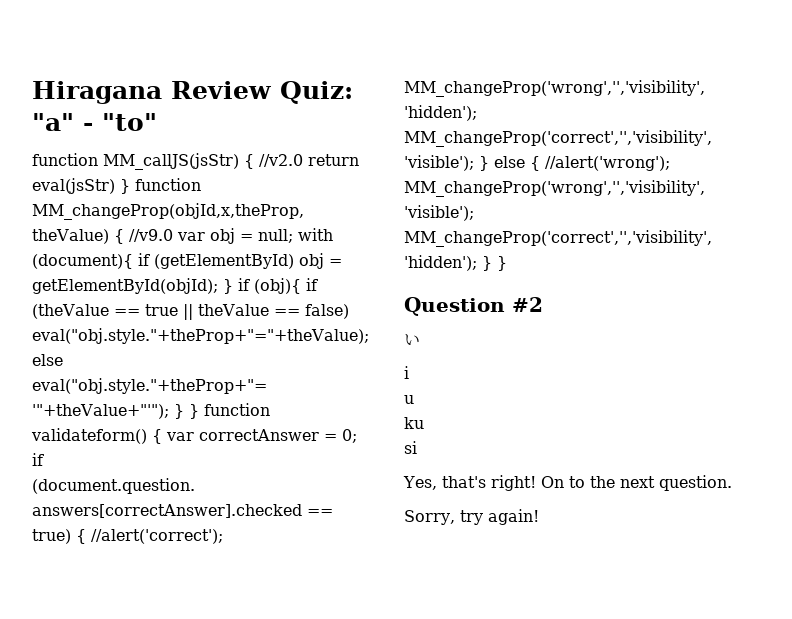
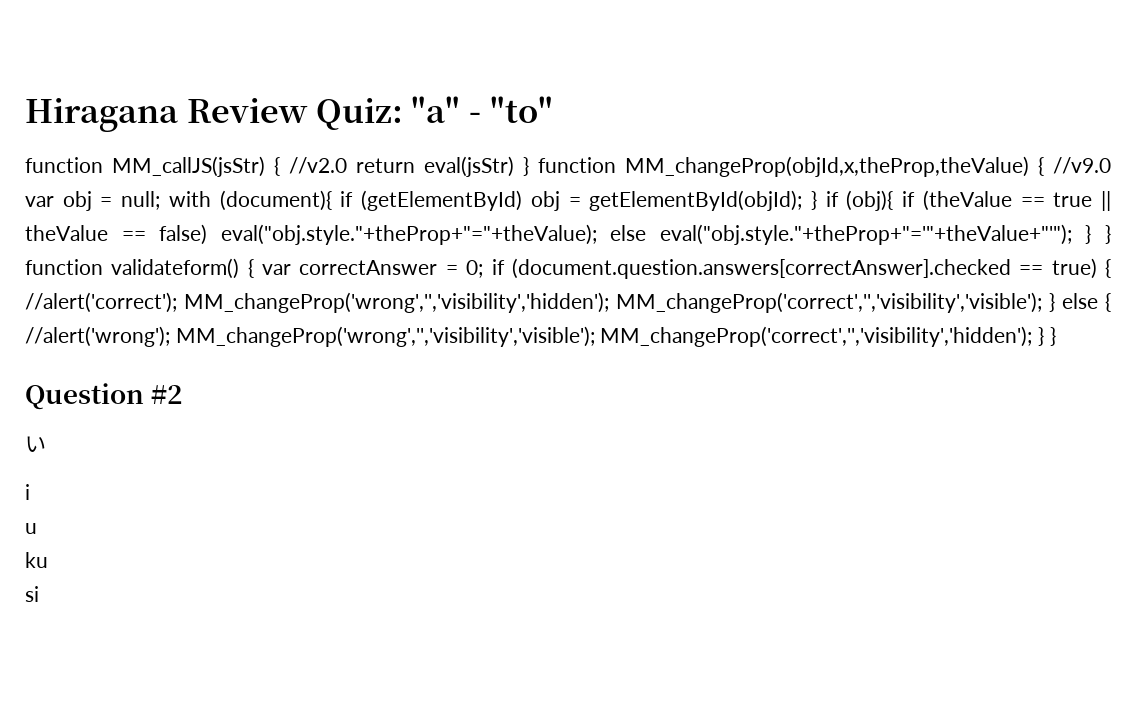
- Yes, that's right! On to the next question.
- Sorry, try again!

